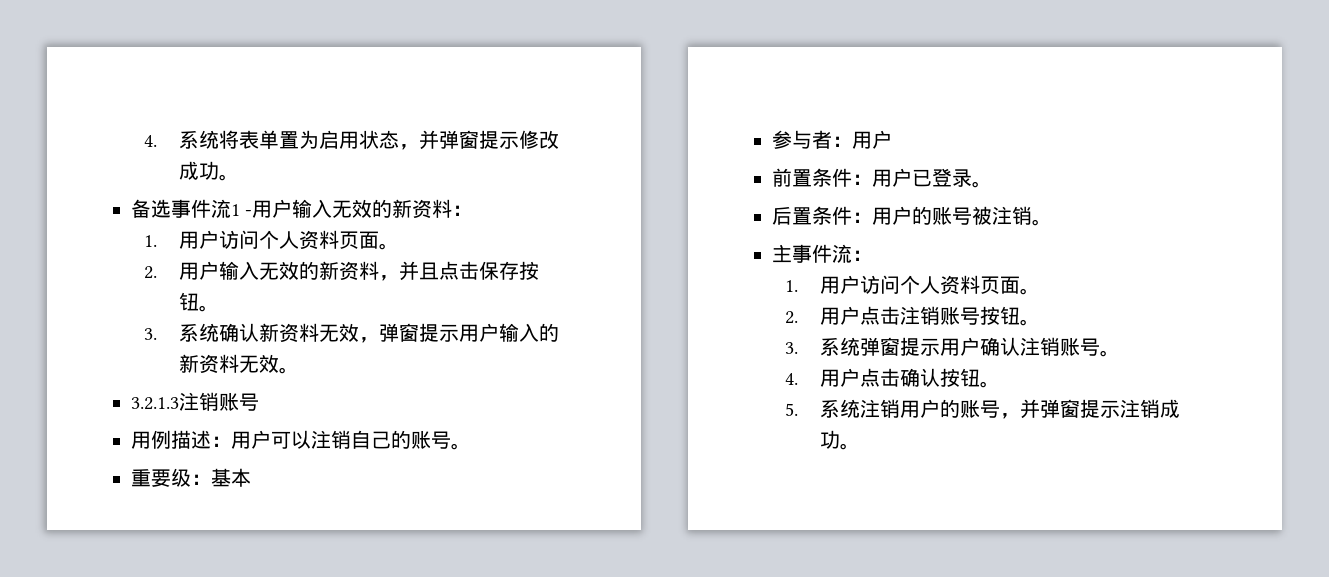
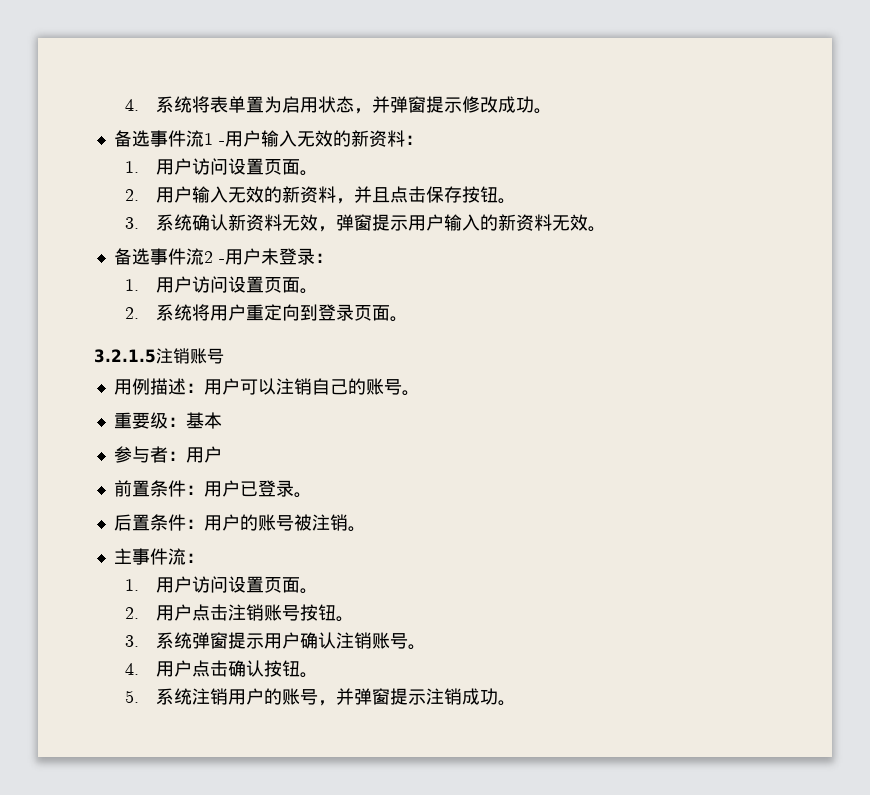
  备选事件流1 -用户输入无效的新资料：
- 1.用户访问个人资料页面。
+ 1.用户访问设置页面。
- 3.2.1.3注销账号
+ 备选事件流2 -用户未登录：
+ 1.用户访问设置页面。
+ 2.系统将用户重定向到登录页面。
+ 3.2.1.5注销账号
  主事件流：
- 1.用户访问个人资料页面。
+ 1.用户访问设置页面。

